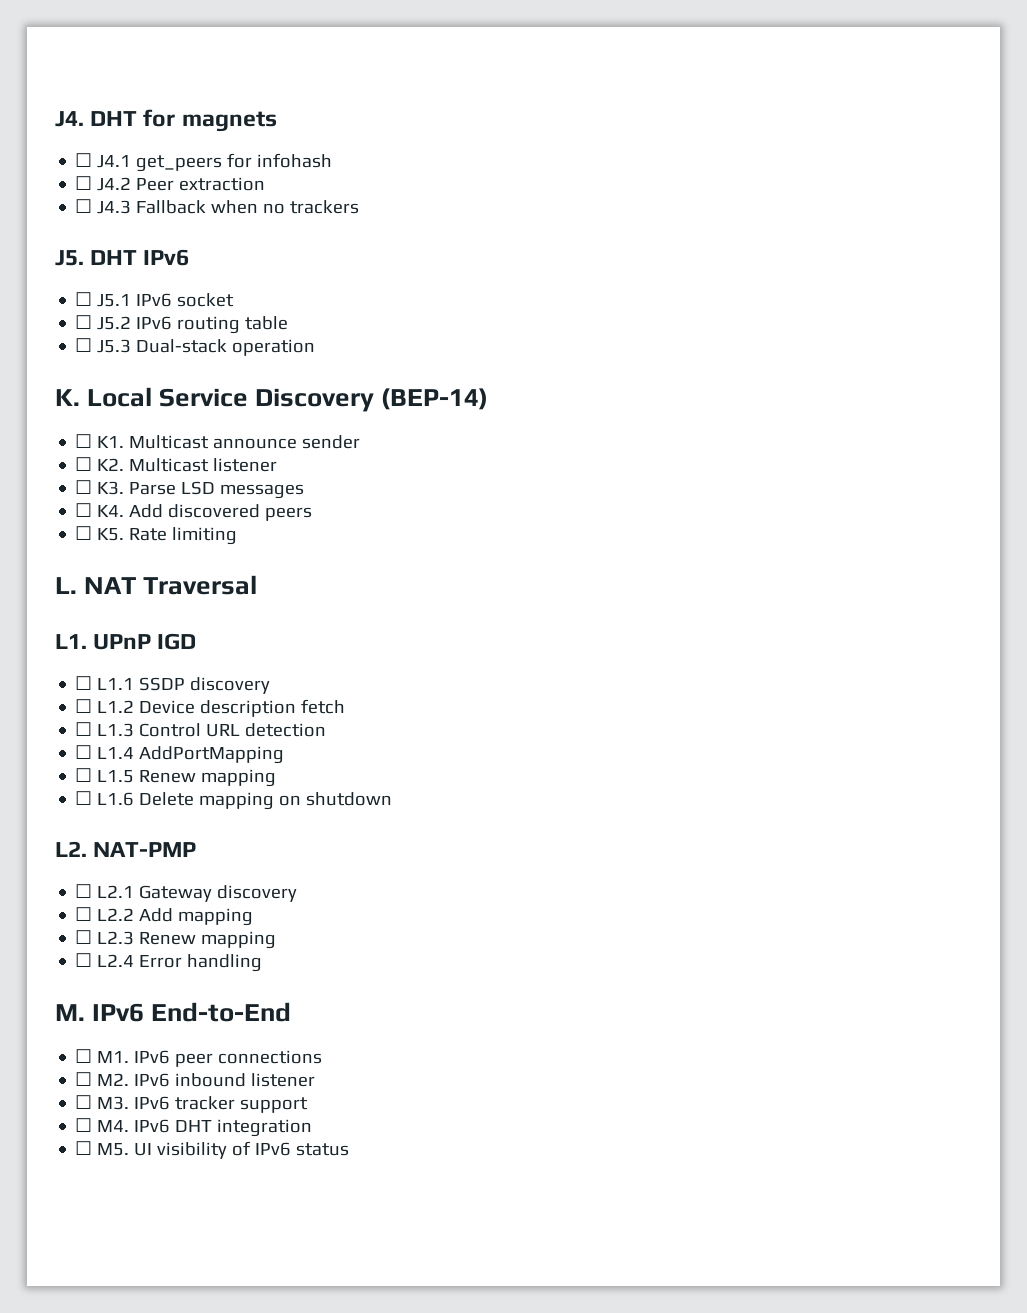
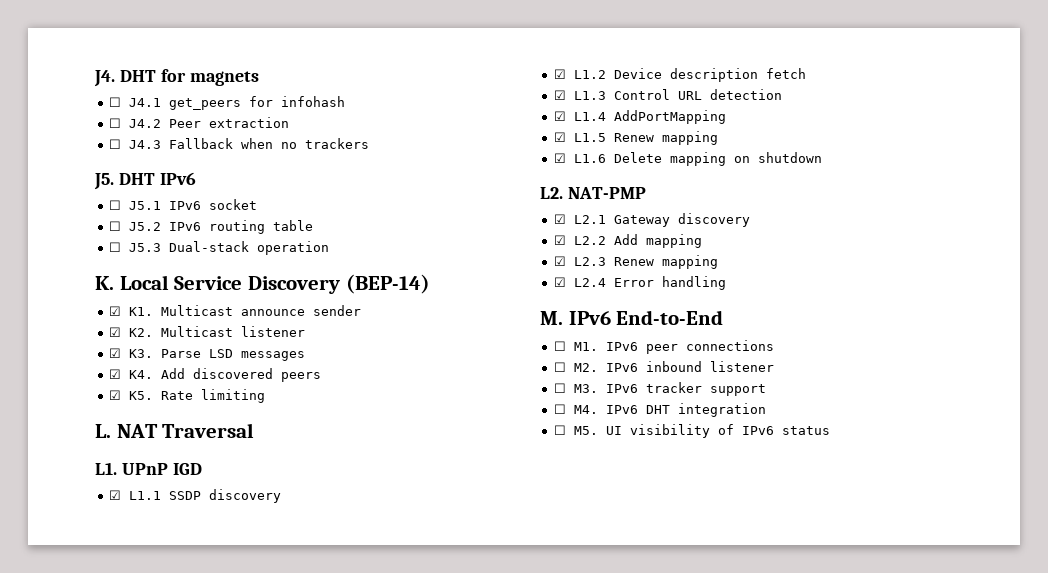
- ☐ K1. Multicast announce sender
+ ☑ K1. Multicast announce sender
- ☐ K2. Multicast listener
+ ☑ K2. Multicast listener
- ☐ K3. Parse LSD messages
+ ☑ K3. Parse LSD messages
- ☐ K4. Add discovered peers
+ ☑ K4. Add discovered peers
- ☐ K5. Rate limiting
+ ☑ K5. Rate limiting
- ☐ L1.1 SSDP discovery
+ ☑ L1.1 SSDP discovery
- ☐ L1.2 Device description fetch
+ ☑ L1.2 Device description fetch
- ☐ L1.3 Control URL detection
+ ☑ L1.3 Control URL detection
- ☐ L1.4 AddPortMapping
+ ☑ L1.4 AddPortMapping
- ☐ L1.5 Renew mapping
+ ☑ L1.5 Renew mapping
- ☐ L1.6 Delete mapping on shutdown
+ ☑ L1.6 Delete mapping on shutdown
- ☐ L2.1 Gateway discovery
+ ☑ L2.1 Gateway discovery
- ☐ L2.2 Add mapping
+ ☑ L2.2 Add mapping
- ☐ L2.3 Renew mapping
+ ☑ L2.3 Renew mapping
- ☐ L2.4 Error handling
+ ☑ L2.4 Error handling

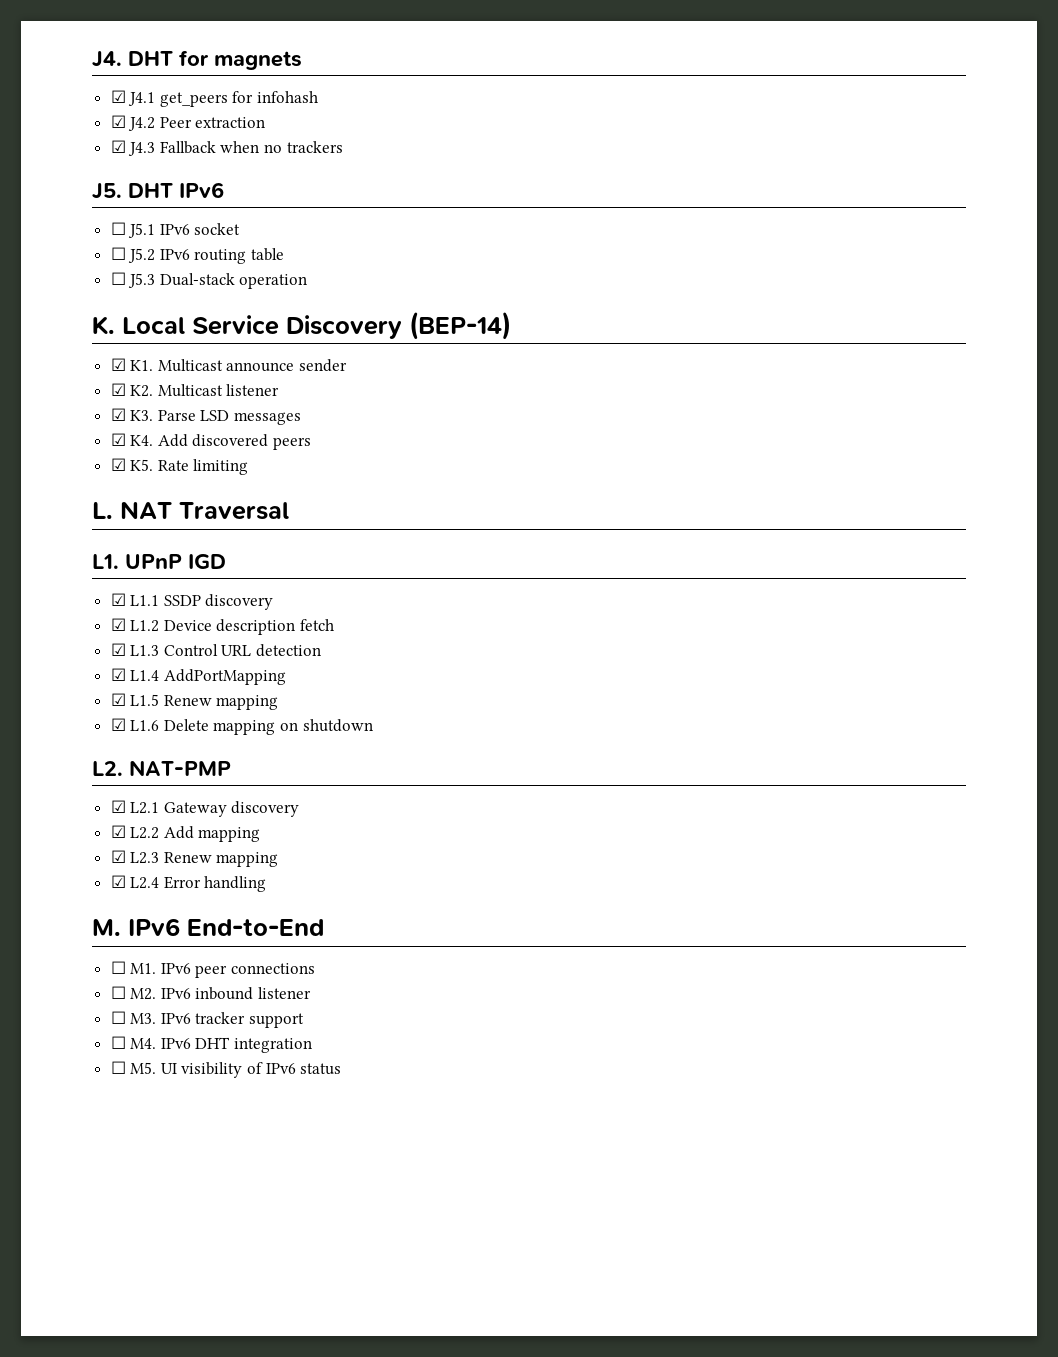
- ☐ J4.1 get_peers for infohash
+ ☑ J4.1 get_peers for infohash
- ☐ J4.2 Peer extraction
+ ☑ J4.2 Peer extraction
- ☐ J4.3 Fallback when no trackers
+ ☑ J4.3 Fallback when no trackers

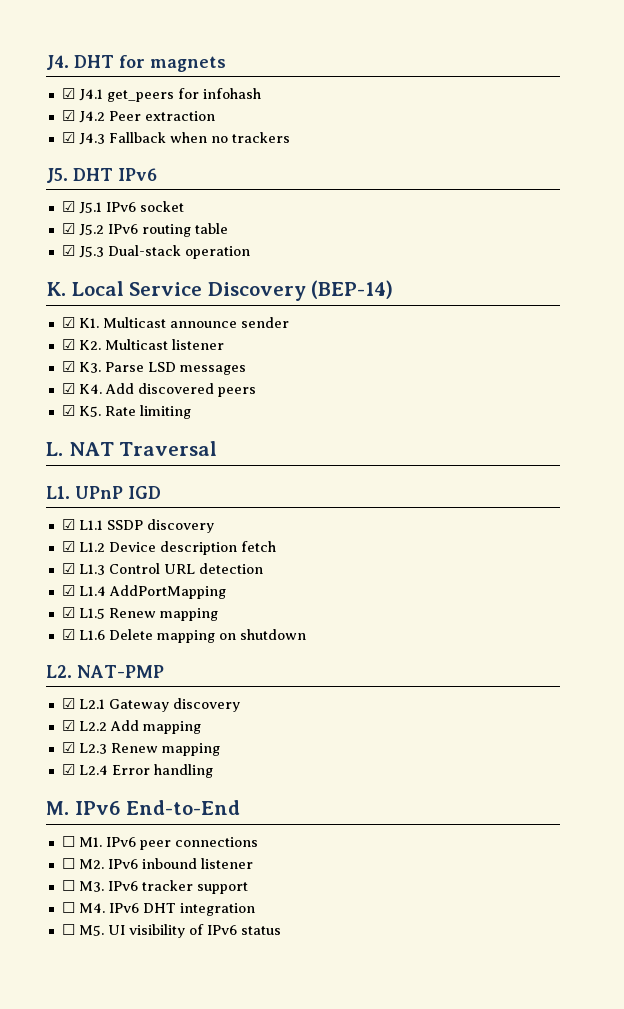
- ☐ J5.1 IPv6 socket
+ ☑ J5.1 IPv6 socket
- ☐ J5.2 IPv6 routing table
+ ☑ J5.2 IPv6 routing table
- ☐ J5.3 Dual-stack operation
+ ☑ J5.3 Dual-stack operation

